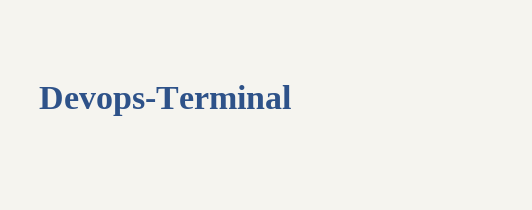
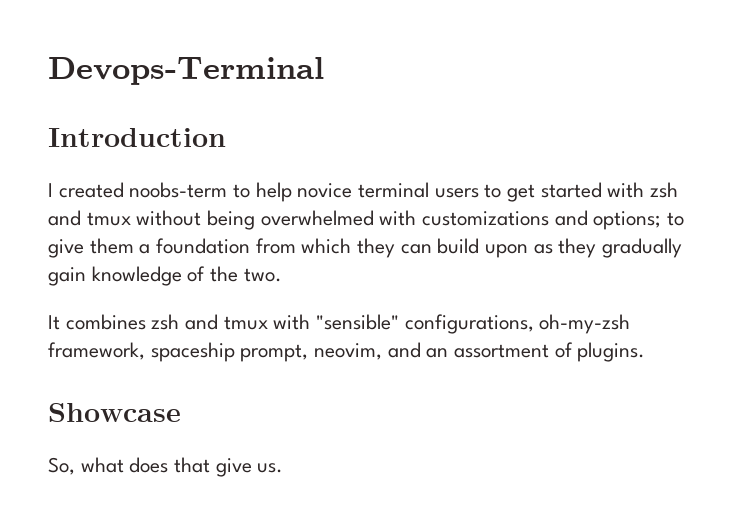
+ Introduction
+ I created noobs-term to help novice terminal users to get started with zsh and tmux without being overwhelmed with customizations and options; to give them a foundation from which they can build upon as they gradually gain knowledge of the two.
+ It combines zsh and tmux with "sensible" configurations, oh-my-zsh framework, spaceship prompt, neovim, and an assortment of plugins.
+ Showcase
+ So, what does that give us.

